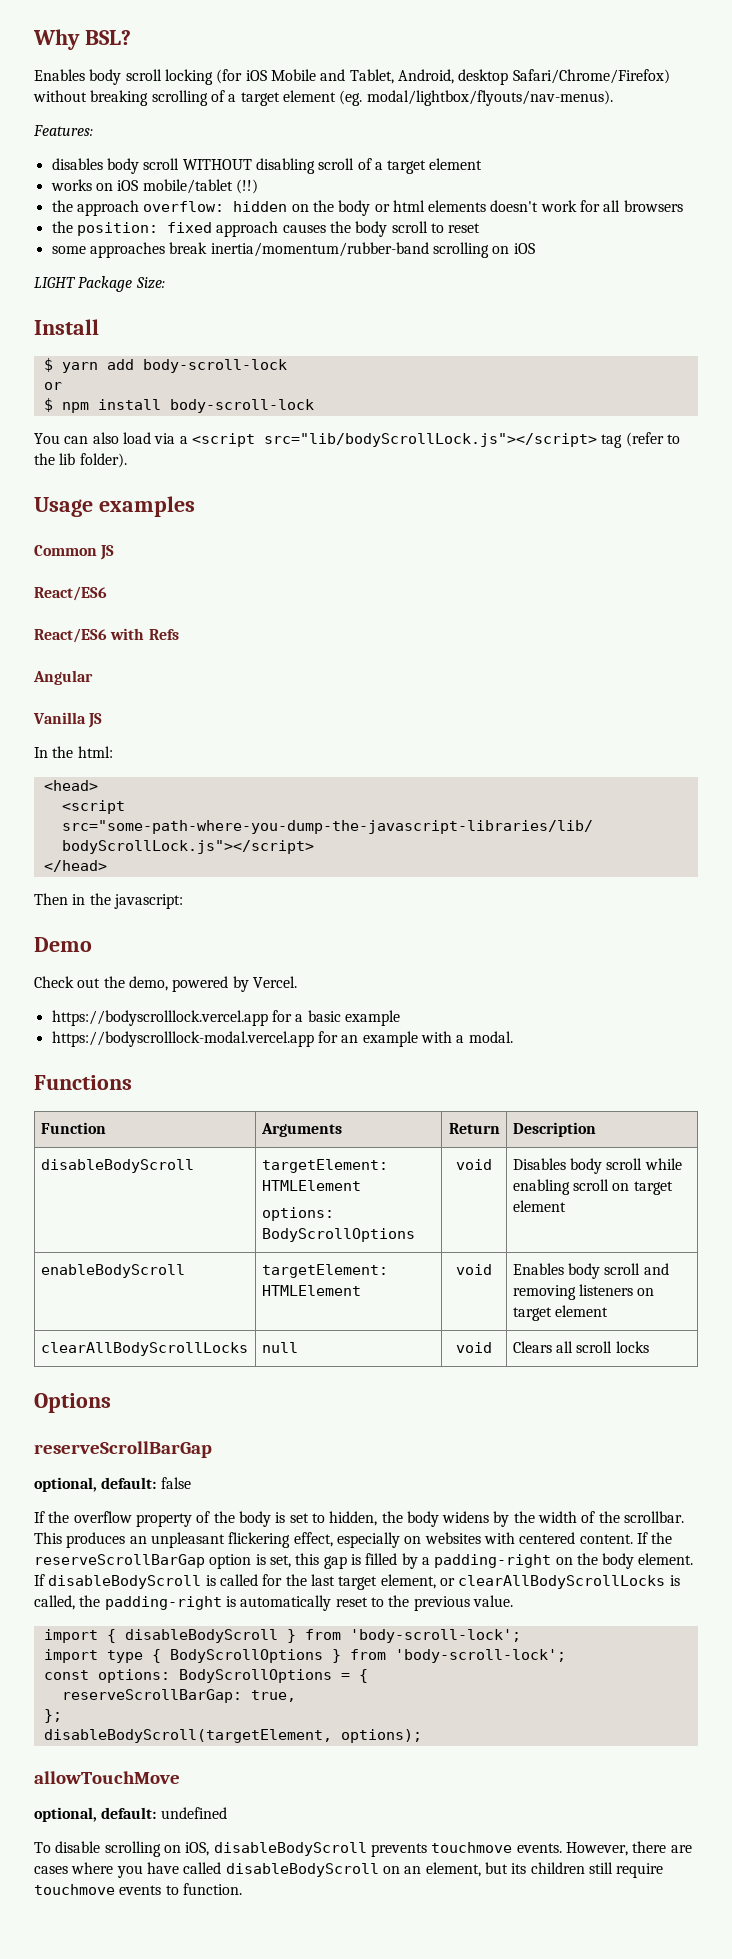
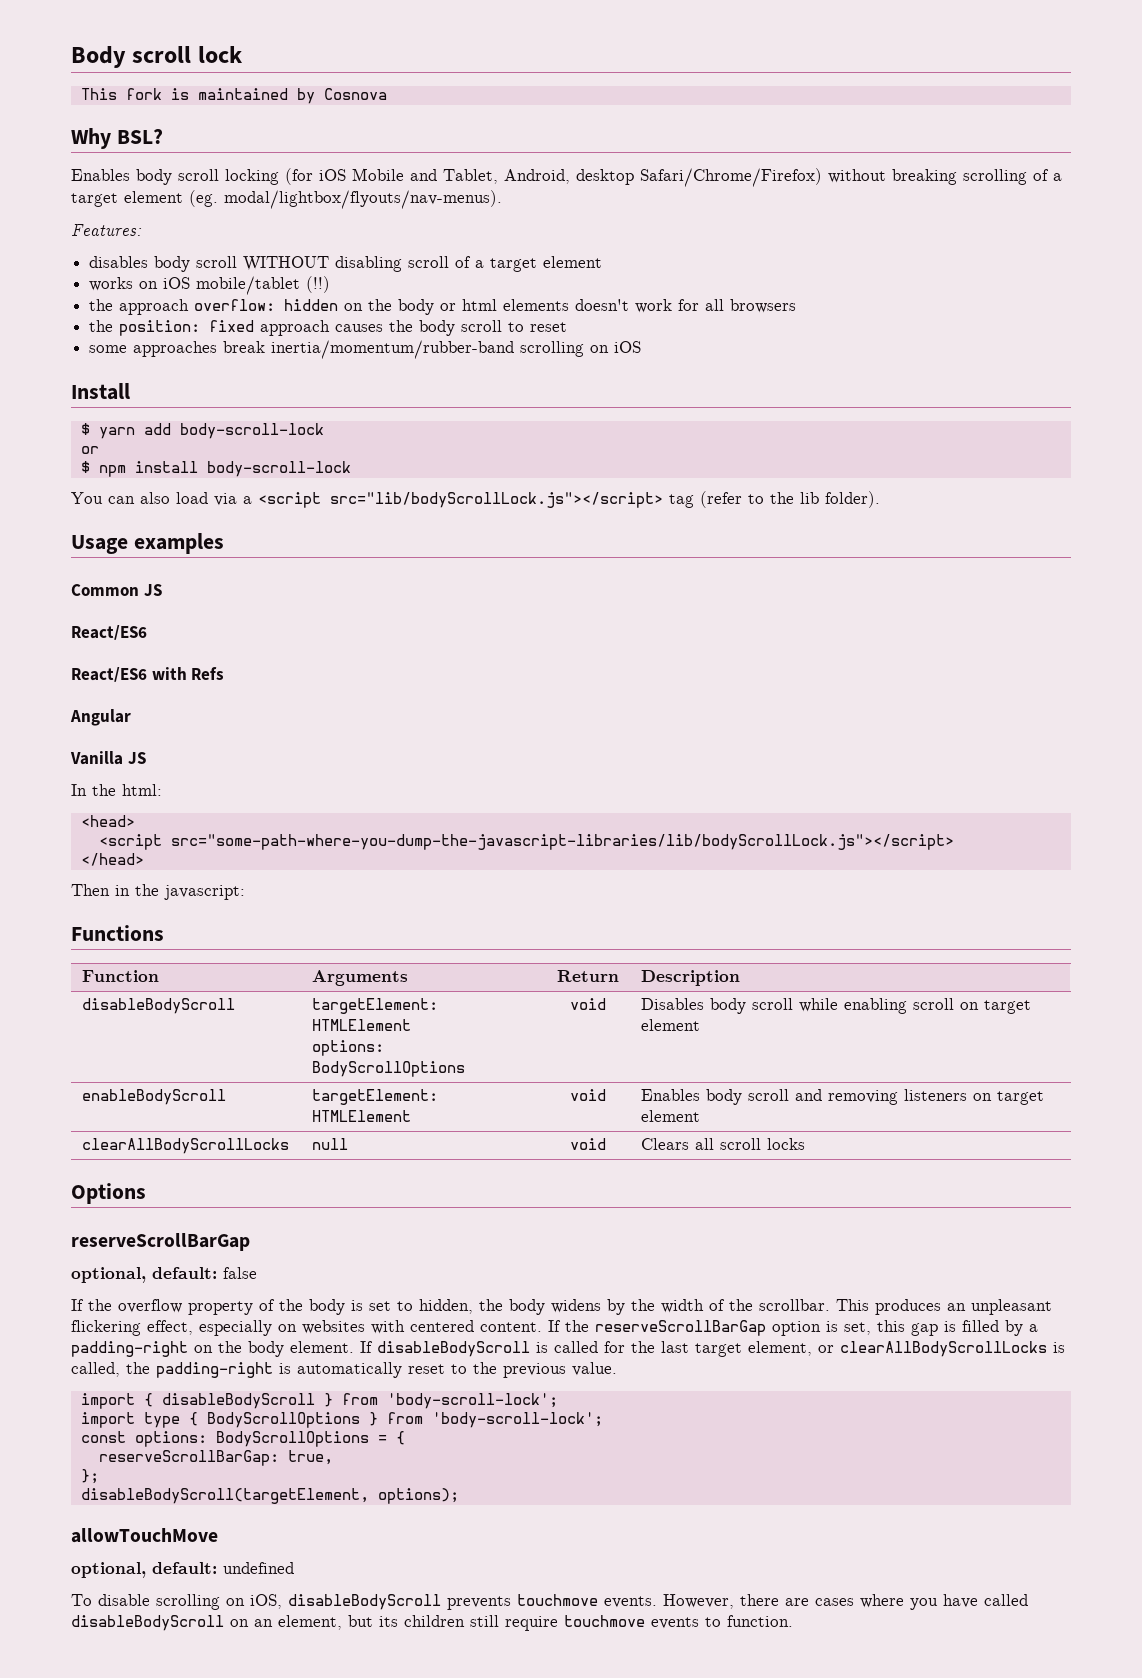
+ Body scroll lock
+ This fork is maintained by Cosnova
- LIGHT Package Size:
- Demo
- Check out the demo, powered by Vercel.
- https://bodyscrolllock.vercel.app for a basic example
- https://bodyscrolllock-modal.vercel.app for an example with a modal.

